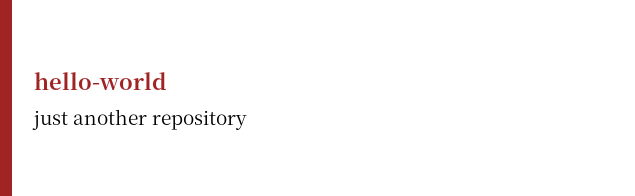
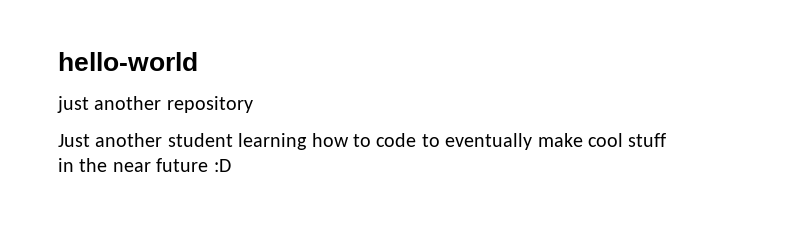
+ Just another student learning how to code to eventually make cool stuff in the near future :D

